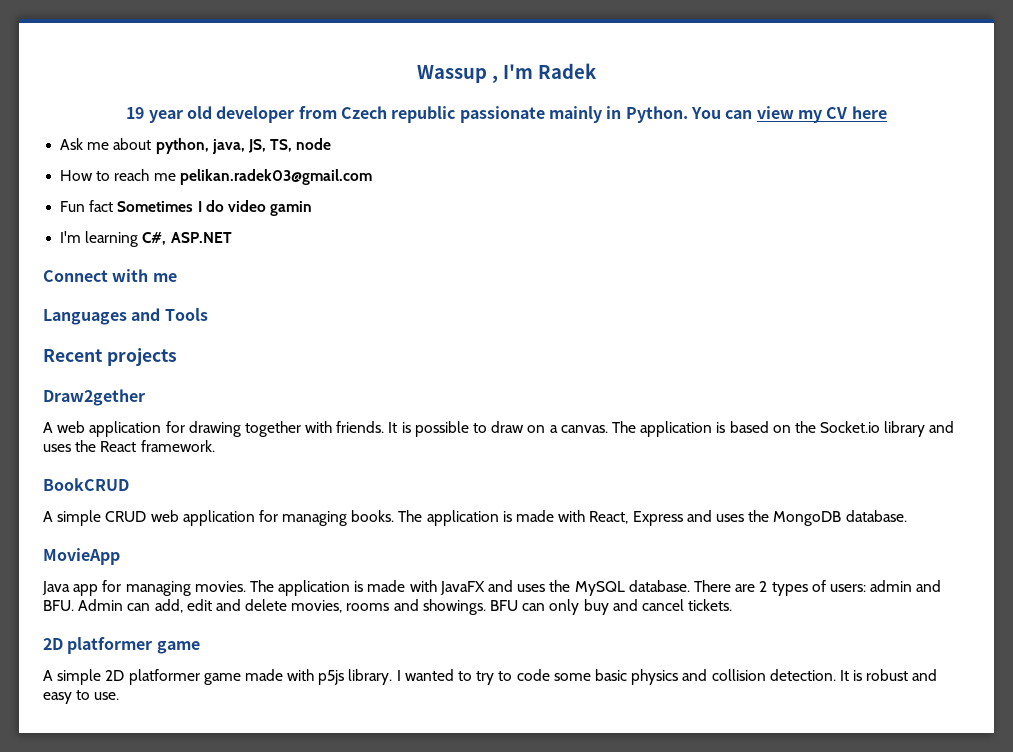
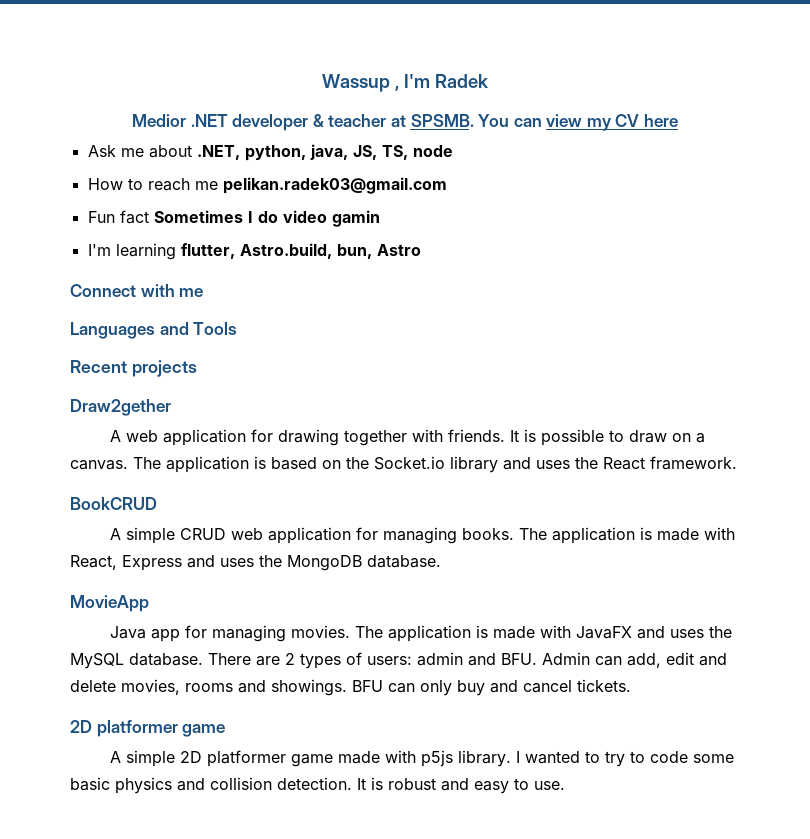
- 19 year old developer from Czech republic passionate mainly in Python.
+ Medior .NET developer & teacher at SPSMB.
- Ask me about python, java, JS, TS, node
+ Ask me about .NET, python, java, JS, TS, node
- I'm learning C#, ASP.NET
+ I'm learning flutter, Astro.build, bun, Astro

